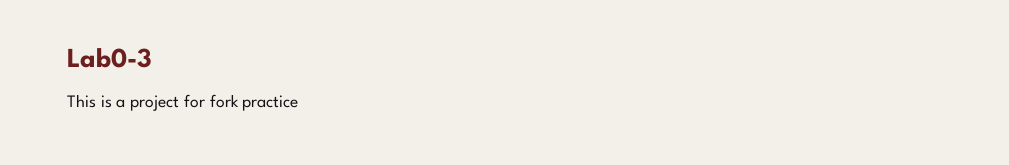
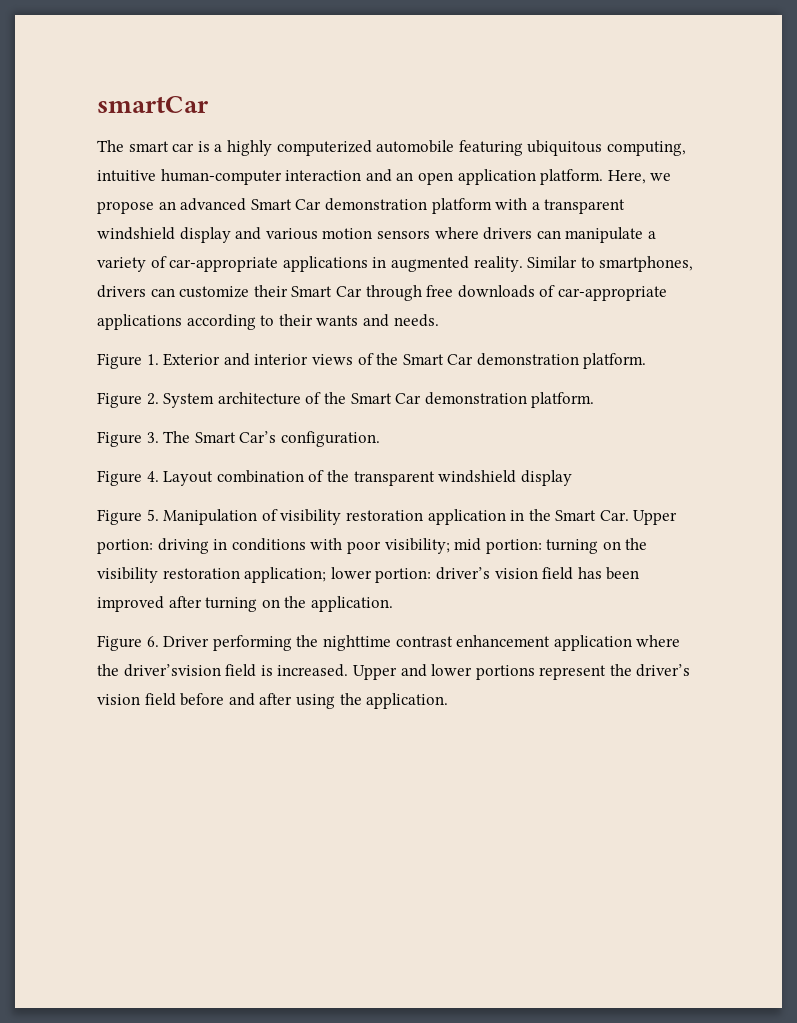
- Lab0-3
- This is a project for fork practice
+ smartCar
+ The smart car is a highly computerized automobile featuring ubiquitous computing, intuitive human-computer interaction and an open application platform. Here, we propose an advanced Smart Car demonstration platform with a transparent windshield display and various motion sensors where drivers can manipulate a variety of car-appropriate applications in augmented reality. Similar to smartphones, drivers can customize their Smart Car through free downloads of car-appropriate applications according to their wants and needs.
+ Figure 1. Exterior and interior views of the Smart Car demonstration platform.
+ Figure 2. System architecture of the Smart Car demonstration platform.
+ Figure 3. The Smart Car’s configuration.
+ Figure 4. Layout combination of the transparent windshield display
+ Figure 5. Manipulation of visibility restoration application in the Smart Car. Upper portion: driving in conditions with poor visibility; mid portion: turning on the visibility restoration application; lower portion: driver’s vision field has been improved after turning on the application.
+ Figure 6. Driver performing the nighttime contrast enhancement application where the driver’svision field is increased. Upper and lower portions represent the driver’s vision field before and after using the application.

